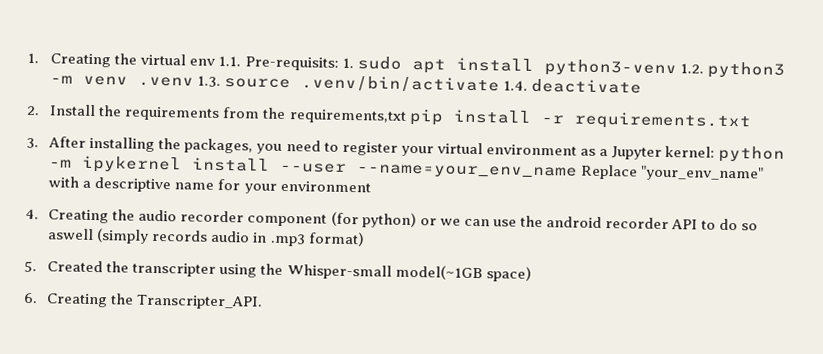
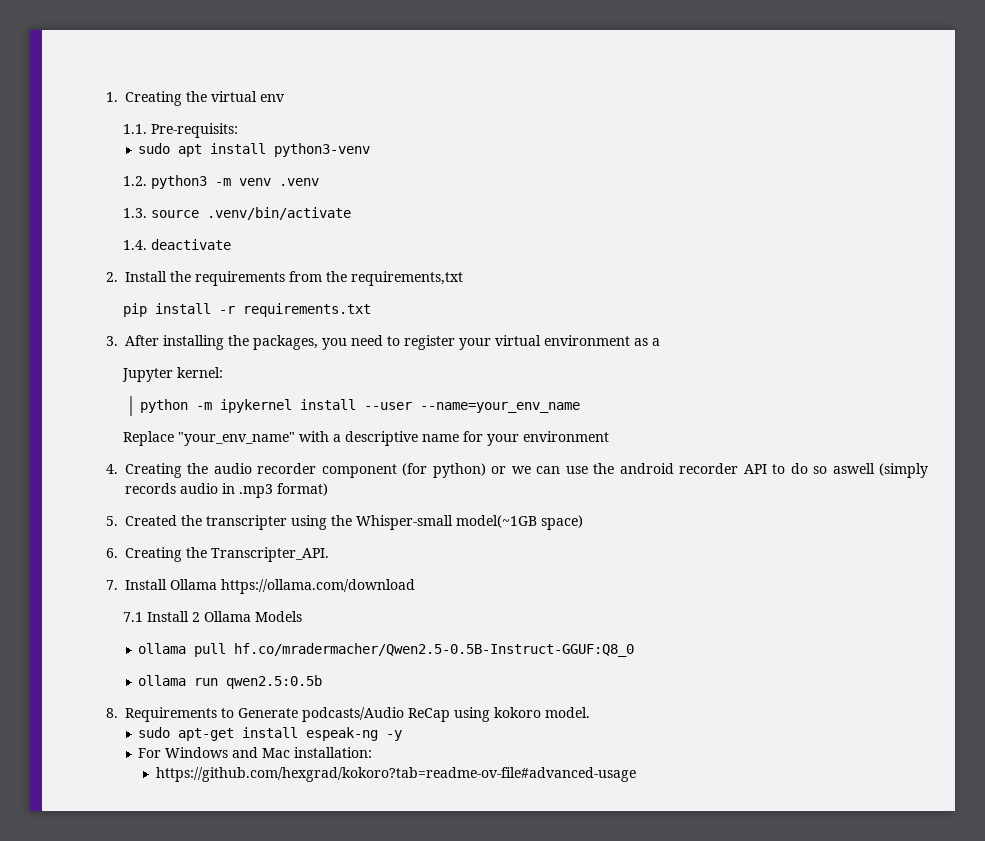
- 1. Creating the virtual env 1.1. Pre-requisits: 1. sudo apt install python3-venv 1.2. python3 -m venv .venv 1.3. source .venv/bin/activate 1.4. deactivate
+ 1. Creating the virtual env
+ 1.1. Pre-requisits:
+ sudo apt install python3-venv
+ 1.2. python3 -m venv .venv
+ 1.3. source .venv/bin/activate
+ 1.4. deactivate
- 2. Install the requirements from the requirements,txt pip install -r requirements.txt
+ 2. Install the requirements from the requirements,txt
+ pip install -r requirements.txt
- 3. After installing the packages, you need to register your virtual environment as a Jupyter kernel: python -m ipykernel install --user --name=your_env_name Replace "your_env_name" with a descriptive name for your environment
+ 3. After installing the packages, you need to register your virtual environment as a
+ Jupyter kernel:
+ python -m ipykernel install --user --name=your_env_name
+ Replace "your_env_name" with a descriptive name for your environment
+ 7. Install Ollama https://ollama.com/download
+ 7.1 Install 2 Ollama Models
+ ollama pull hf.co/mradermacher/Qwen2.5-0.5B-Instruct-GGUF:Q8_0
+ ollama run qwen2.5:0.5b
+ 8. Requirements to Generate podcasts/Audio ReCap using kokoro model.
+ sudo apt-get install espeak-ng -y
+ For Windows and Mac installation:
+ https://github.com/hexgrad/kokoro?tab=readme-ov-file#advanced-usage

